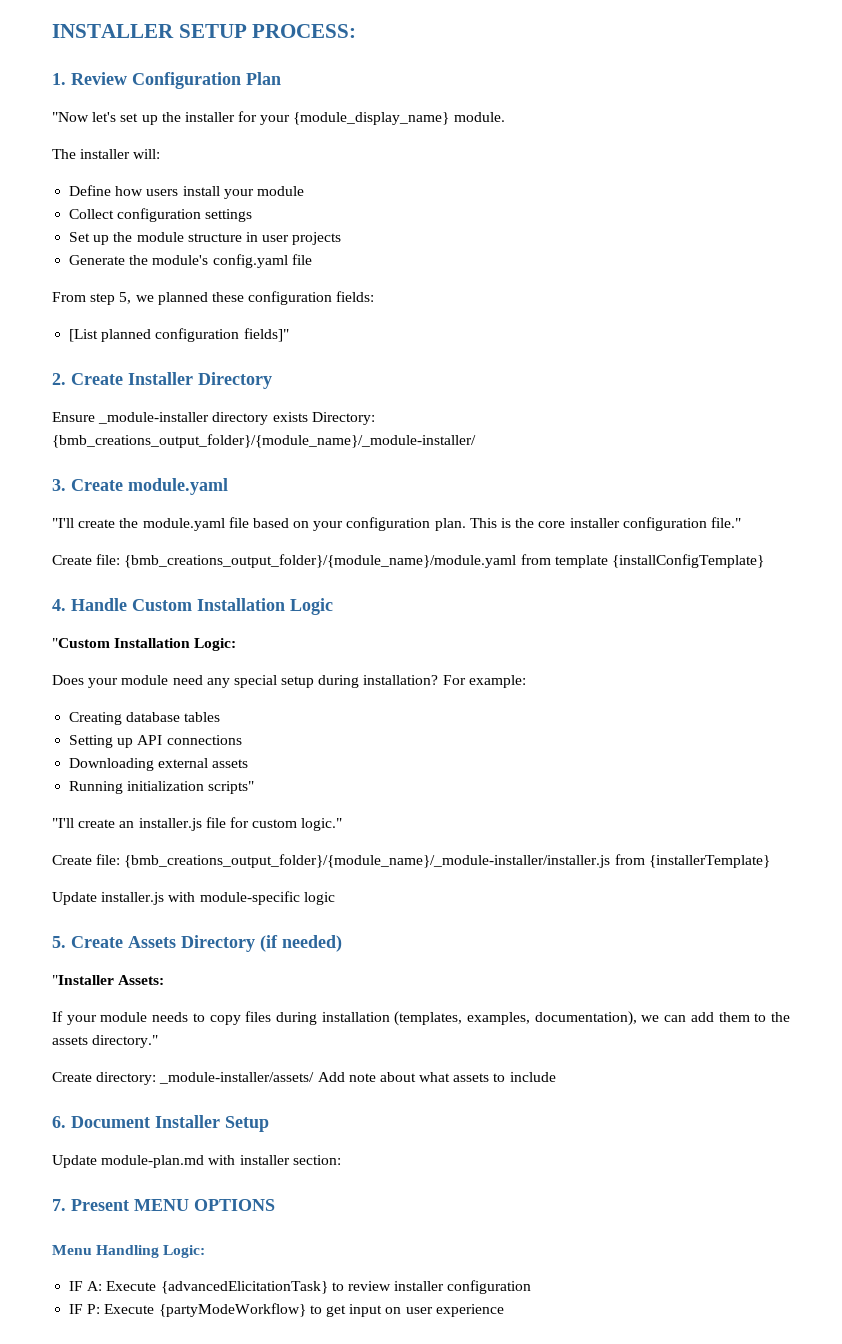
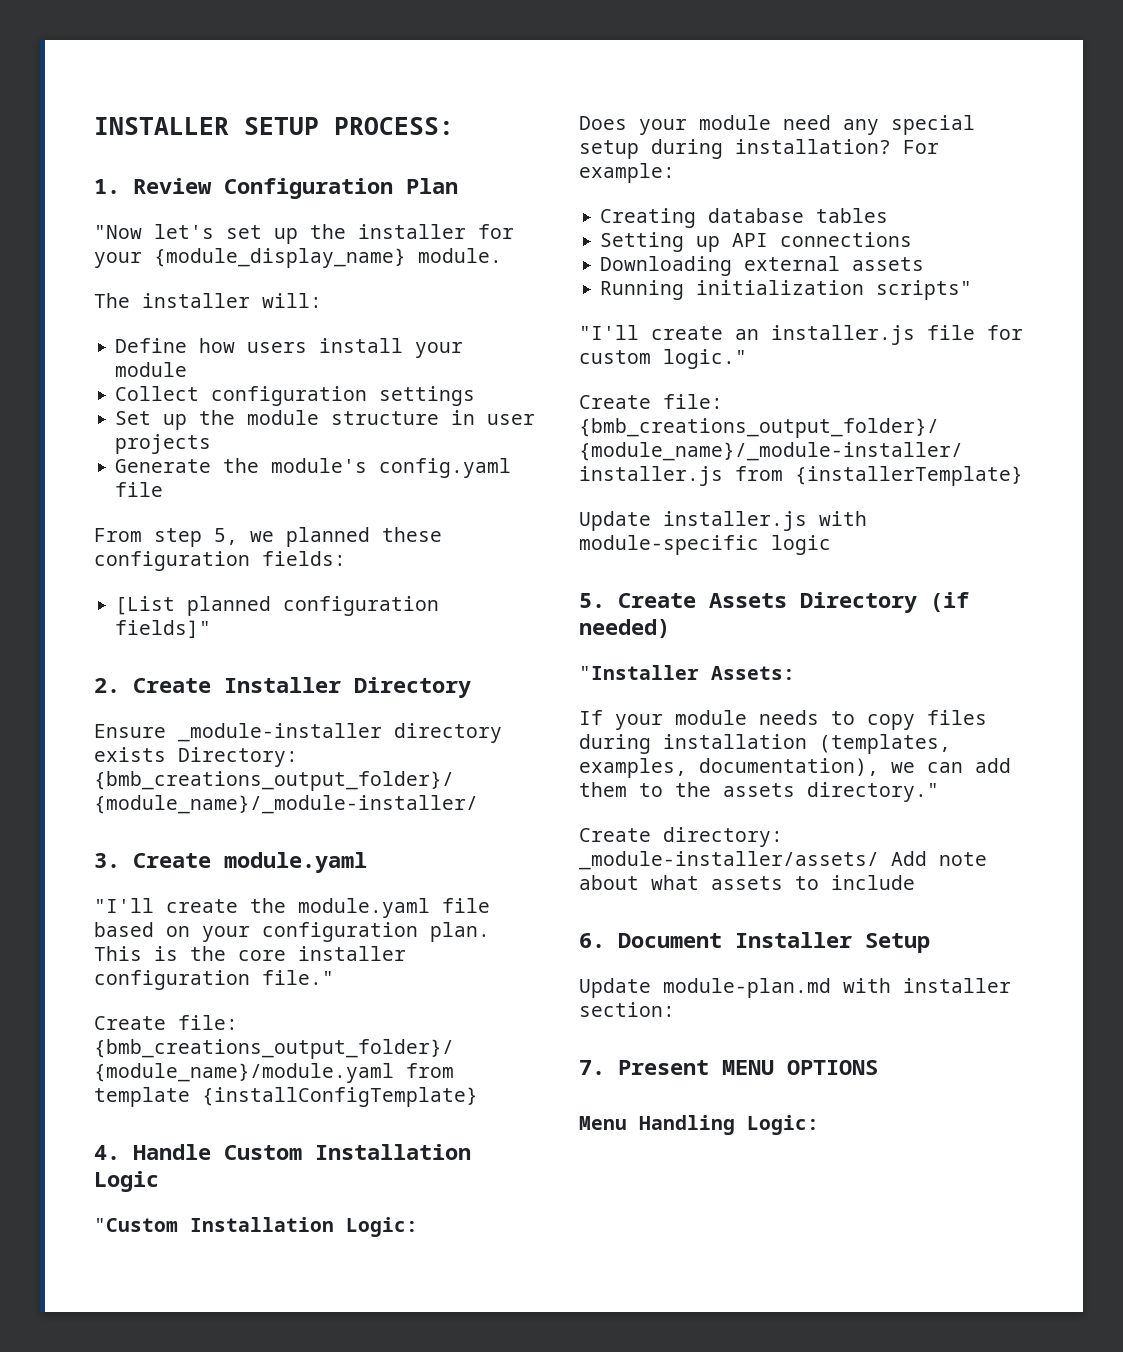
- IF A: Execute {advancedElicitationTask} to review installer configuration
- IF P: Execute {partyModeWorkflow} to get input on user experience

